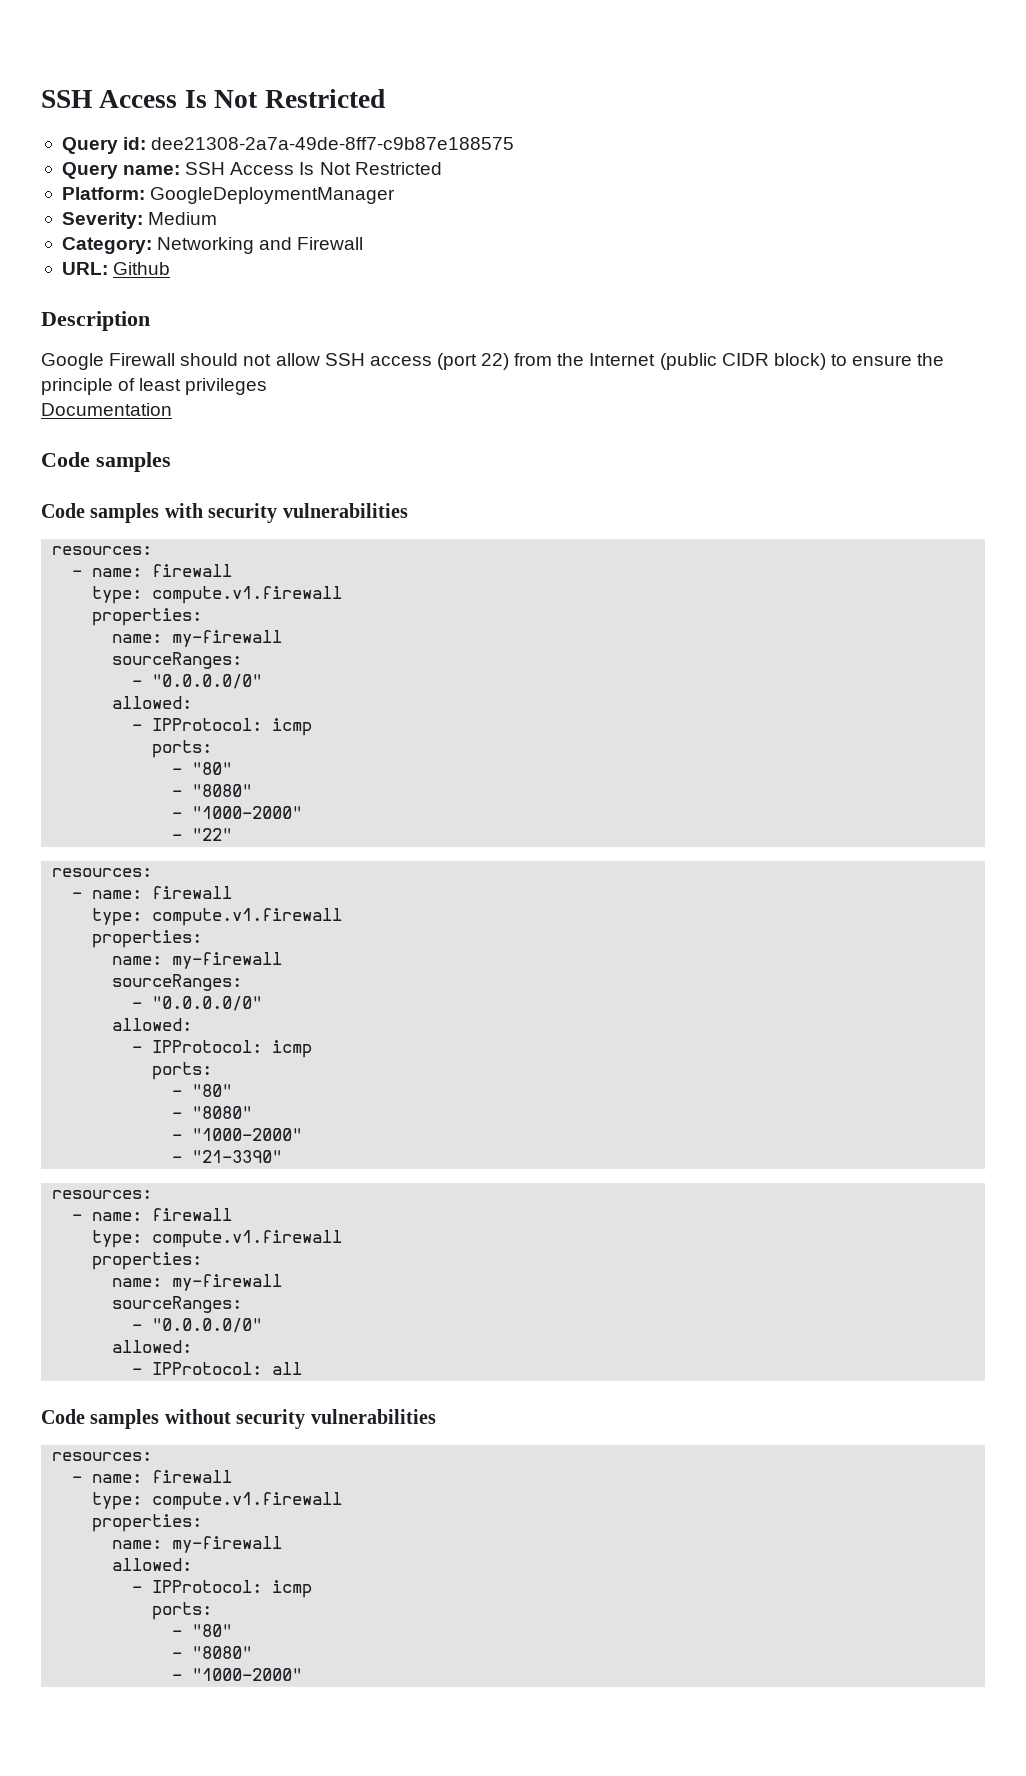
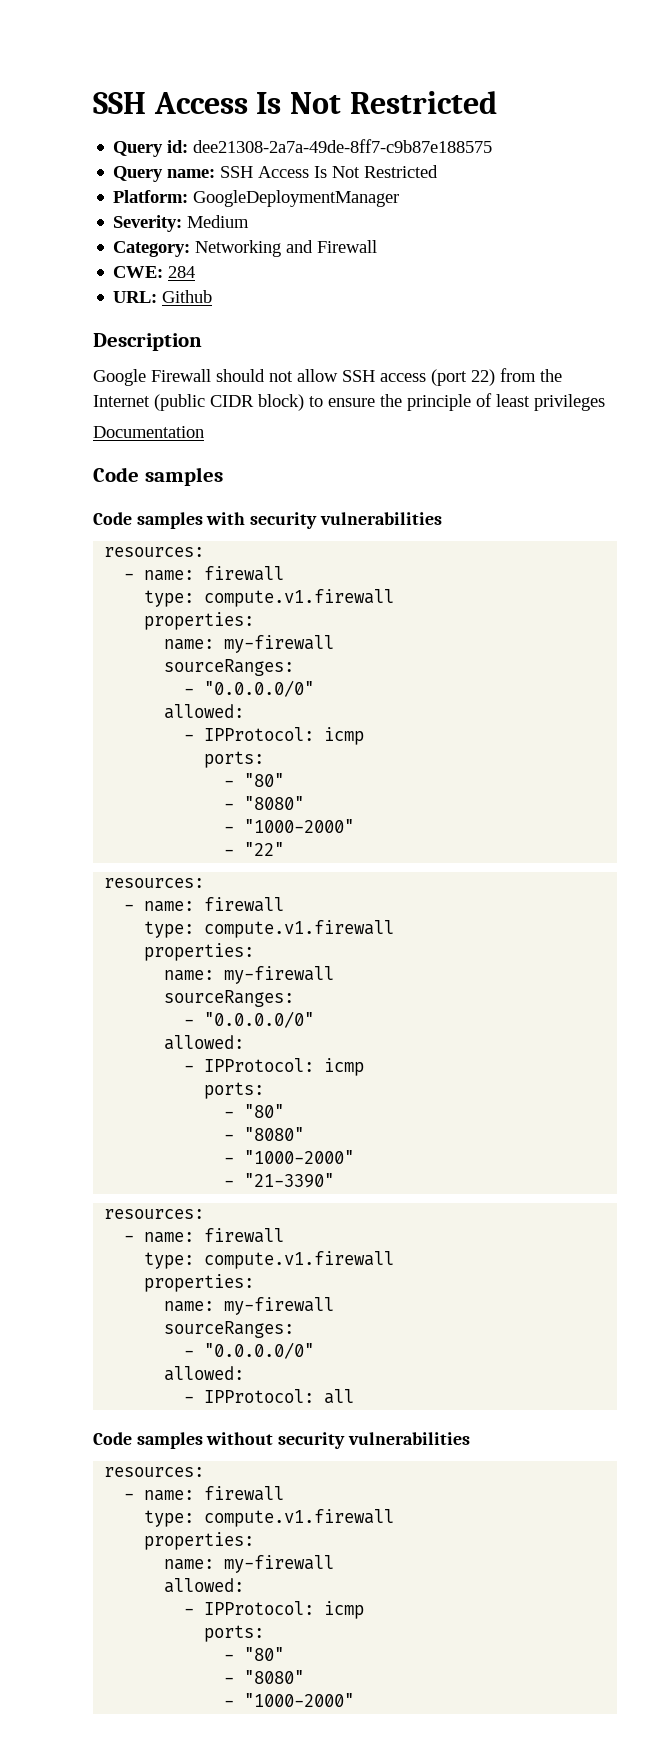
+ CWE: 284

